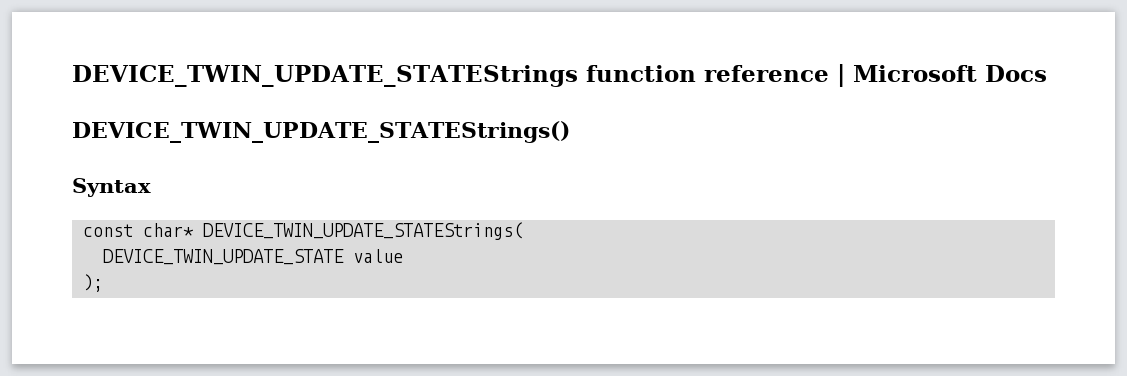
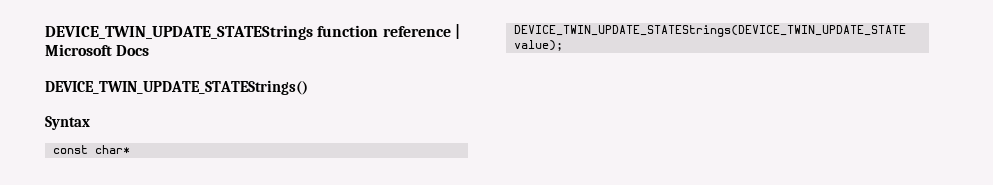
- const char* DEVICE_TWIN_UPDATE_STATEStrings(
- DEVICE_TWIN_UPDATE_STATE value
- );
+ const char* DEVICE_TWIN_UPDATE_STATEStrings(DEVICE_TWIN_UPDATE_STATE value);

